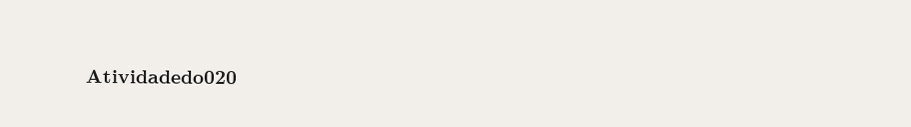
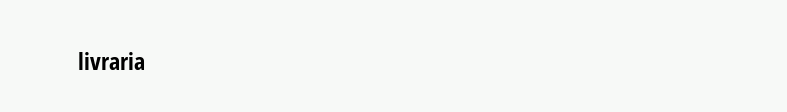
- Atividadedo020
+ livraria

